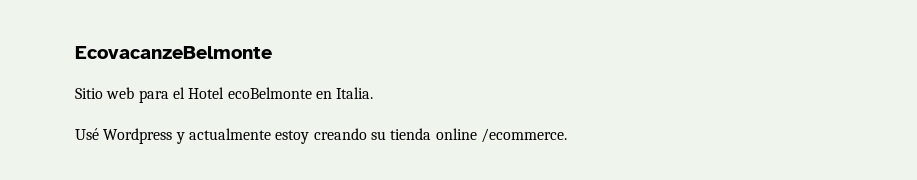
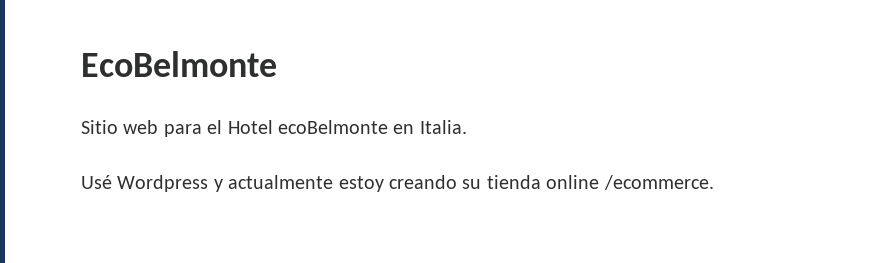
- EcovacanzeBelmonte
+ EcoBelmonte

